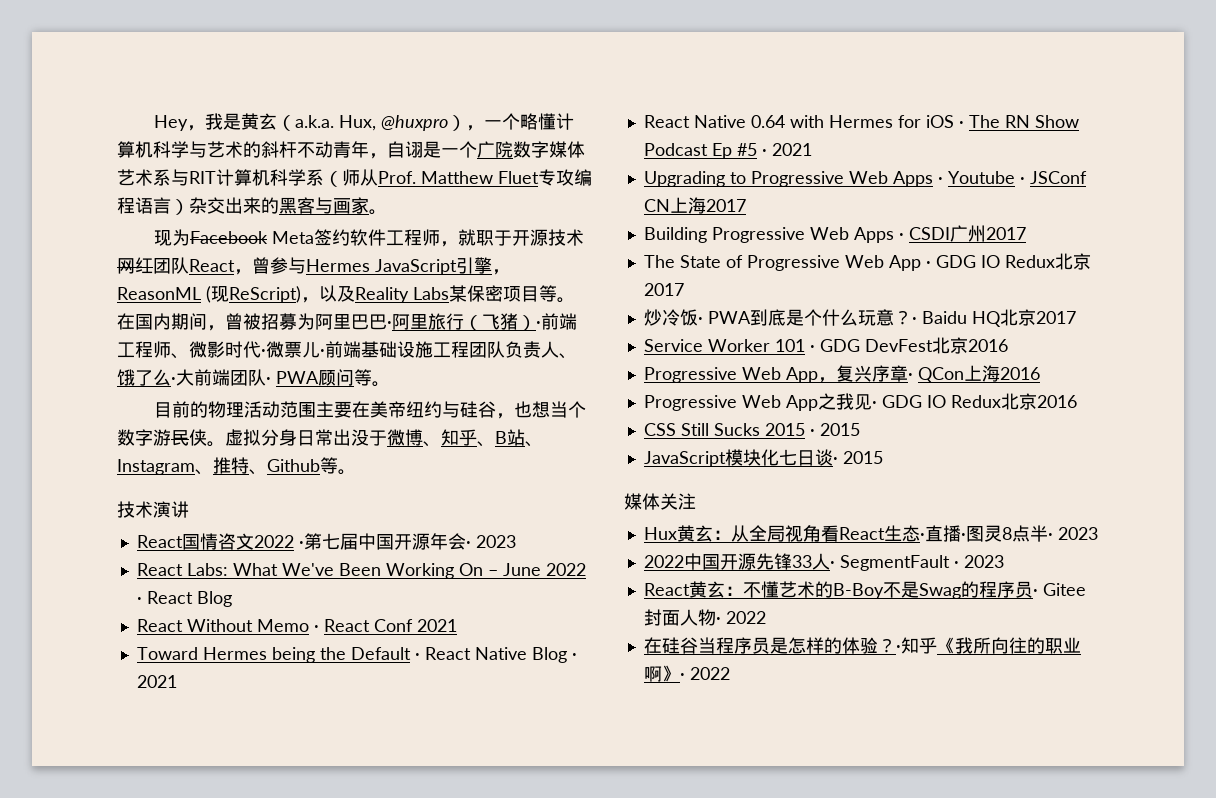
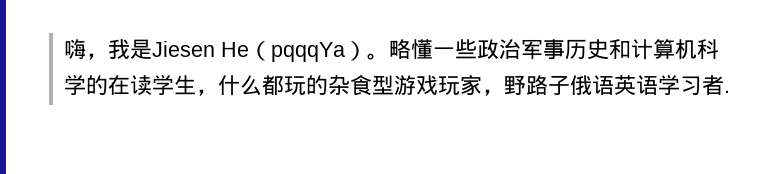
- Hey，我是黄玄（a.k.a. Hux, @huxpro），一个略懂计算机科学与艺术的斜杆不动青年，自诩是一个广院数字媒体艺术系与RIT计算机科学系（师从Prof. Matthew Fluet专攻编程语言）杂交出来的黑客与画家。
- 现为Facebook Meta签约软件工程师，就职于开源技术网红团队React，曾参与Hermes JavaScript引擎，ReasonML (现ReScript)，以及Reality Labs某保密项目等。在国内期间，曾被招募为阿里巴巴·阿里旅行（飞猪）·前端工程师、微影时代·微票儿·前端基础设施工程团队负责人、饿了么·大前端团队· PWA顾问等。
- 目前的物理活动范围主要在美帝纽约与硅谷，也想当个数字游民侠。虚拟分身日常出没于微博、知乎、B站、Instagram、推特、Github等。
- 技术演讲
- React国情咨文2022 ·第七届中国开源年会· 2023
- React Labs: What We've Been Working On – June 2022 · React Blog
- React Without Memo · React Conf 2021
- Toward Hermes being the Default · React Native Blog · 2021
- React Native 0.64 with Hermes for iOS · The RN Show Podcast Ep #5 · 2021
- Upgrading to Progressive Web Apps · Youtube · JSConf CN上海2017
- Building Progressive Web Apps · CSDI广州2017
- The State of Progressive Web App · GDG IO Redux北京2017
- 炒冷饭· PWA到底是个什么玩意？· Baidu HQ北京2017
- Service Worker 101 · GDG DevFest北京2016
- Progressive Web App，复兴序章· QCon上海2016
- Progressive Web App之我见· GDG IO Redux北京2016
- CSS Still Sucks 2015 · 2015
- JavaScript模块化七日谈· 2015
- 媒体关注
- Hux黄玄：从全局视角看React生态·直播·图灵8点半· 2023
- 2022中国开源先锋33人· SegmentFault · 2023
- React黄玄：不懂艺术的B-Boy不是Swag的程序员· Gitee封面人物· 2022
- 在硅谷当程序员是怎样的体验？·知乎《我所向往的职业啊》· 2022
+ 嗨，我是Jiesen He（pqqqYa）。略懂一些政治军事历史和计算机科学的在读学生，什么都玩的杂食型游戏玩家，野路子俄语英语学习者.

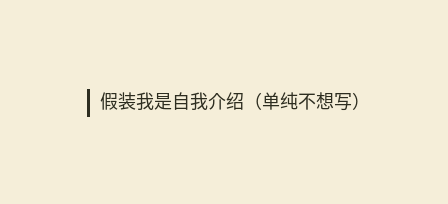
- 嗨，我是Jiesen He（pqqqYa）。略懂一些政治军事历史和计算机科学的在读学生，什么都玩的杂食型游戏玩家，野路子俄语英语学习者.
+ 假装我是自我介绍（单纯不想写）

